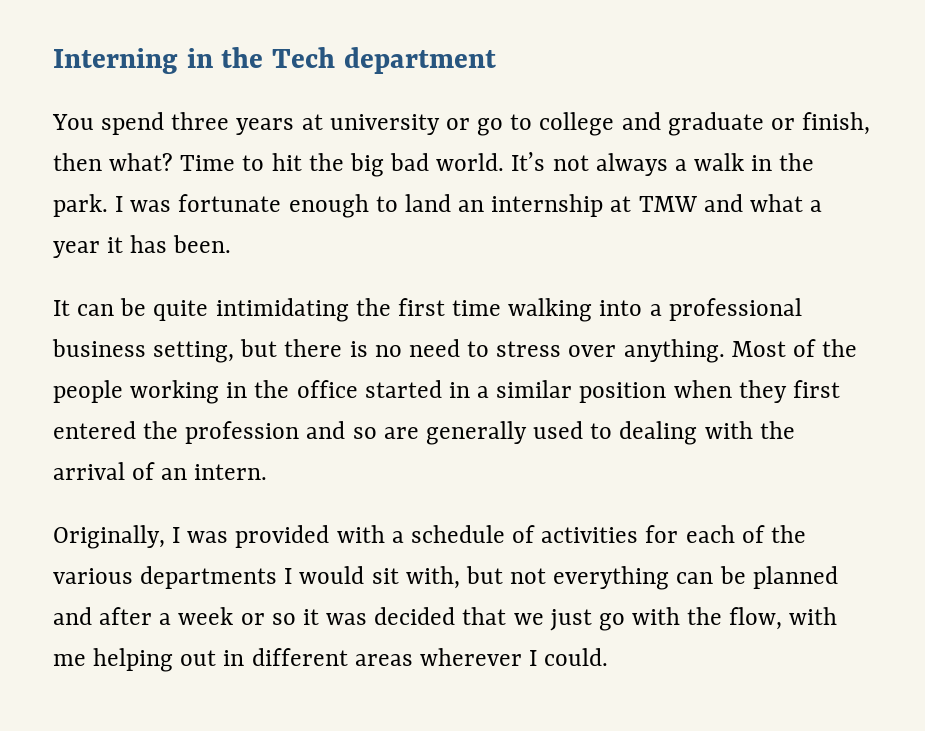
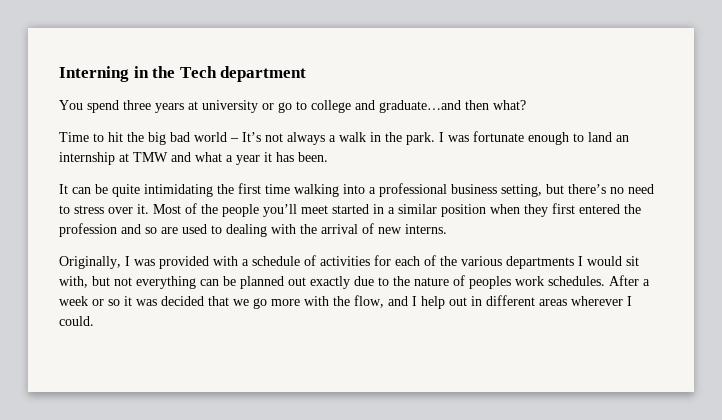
- You spend three years at university or go to college and graduate or finish, then what? Time to hit the big bad world. It’s not always a walk in the park.
+ You spend three years at university or go to college and graduate…and then what?
+ Time to hit the big bad world – It’s not always a walk in the park.
- It can be quite intimidating the first time walking into a professional business setting, but there is no need to stress over anything.
+ It can be quite intimidating the first time walking into a professional business setting, but there’s no need to stress over it.
- Most of the people working in the office started in a similar position when they first entered the profession and so are generally used to dealing with the arrival of an intern.
+ Most of the people you’ll meet started in a similar position when they first entered the profession and so are used to dealing with the arrival of new interns.
- Originally, I was provided with a schedule of activities for each of the various departments I would sit with, but not everything can be planned and after a week or so it was decided that we just go with the flow, with me helping out in different areas wherever I could.
+ Originally, I was provided with a schedule of activities for each of the various departments I would sit with, but not everything can be planned out exactly due to the nature of peoples work schedules. After a week or so it was decided that we go more with the flow, and I help out in different areas wherever I could.

